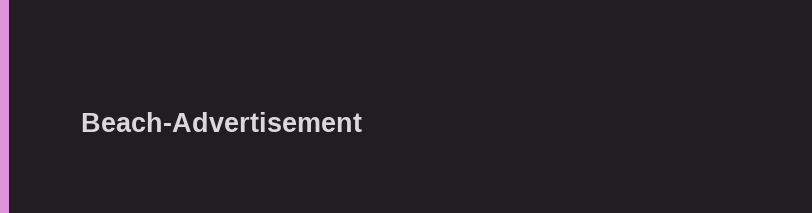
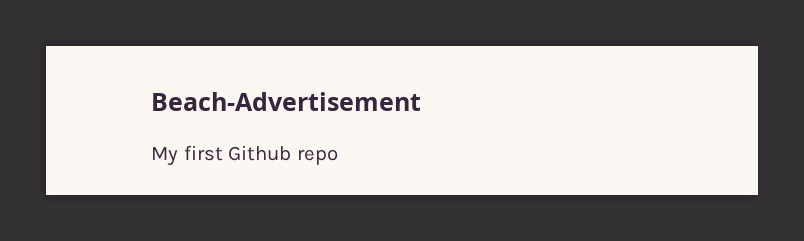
+ My first Github repo

